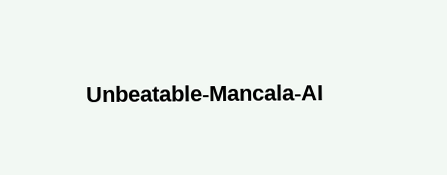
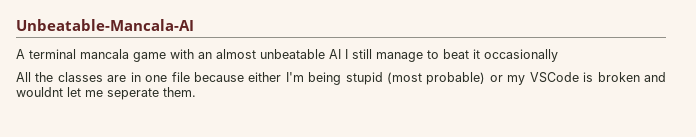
+ A terminal mancala game with an almost unbeatable AI I still manage to beat it occasionally
+ All the classes are in one file because either I'm being stupid (most probable) or my VSCode is broken and wouldnt let me seperate them.

